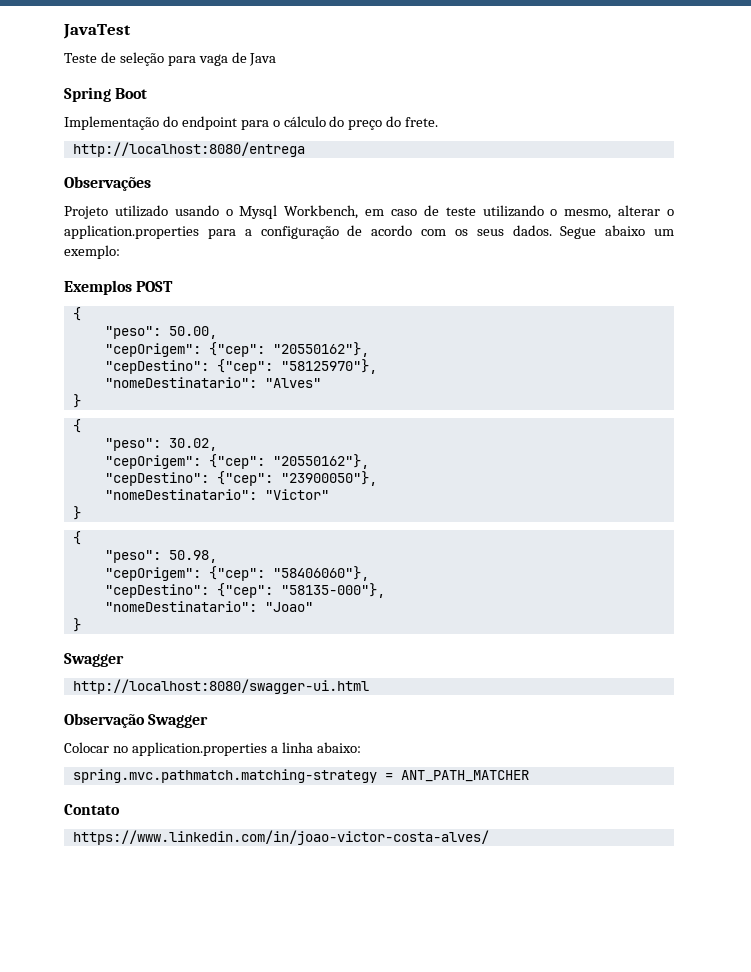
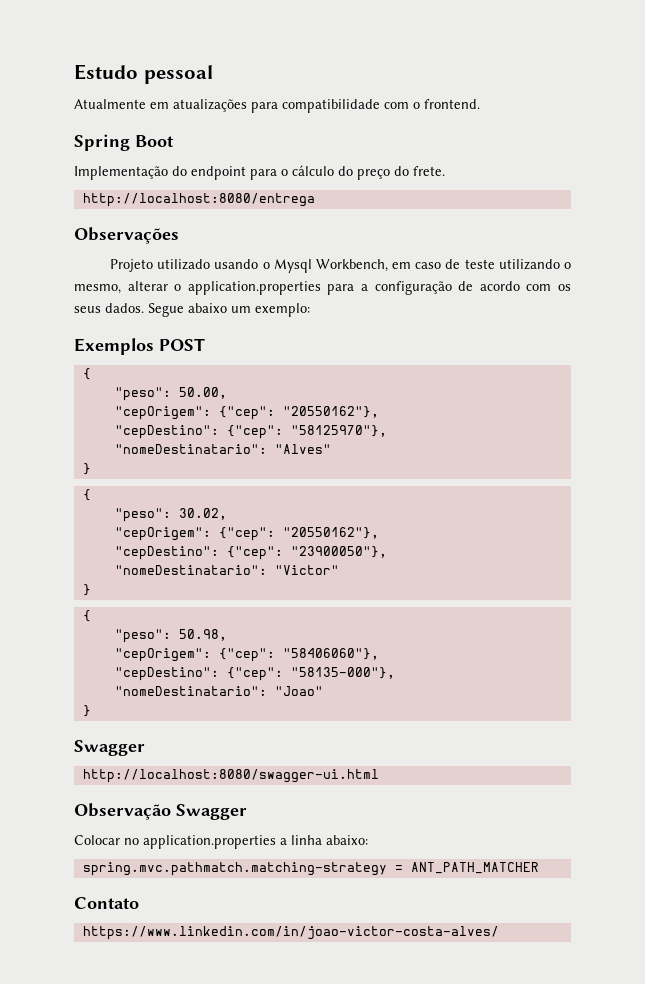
- JavaTest
- Teste de seleção para vaga de Java
+ Estudo pessoal
+ Atualmente em atualizações para compatibilidade com o frontend.

